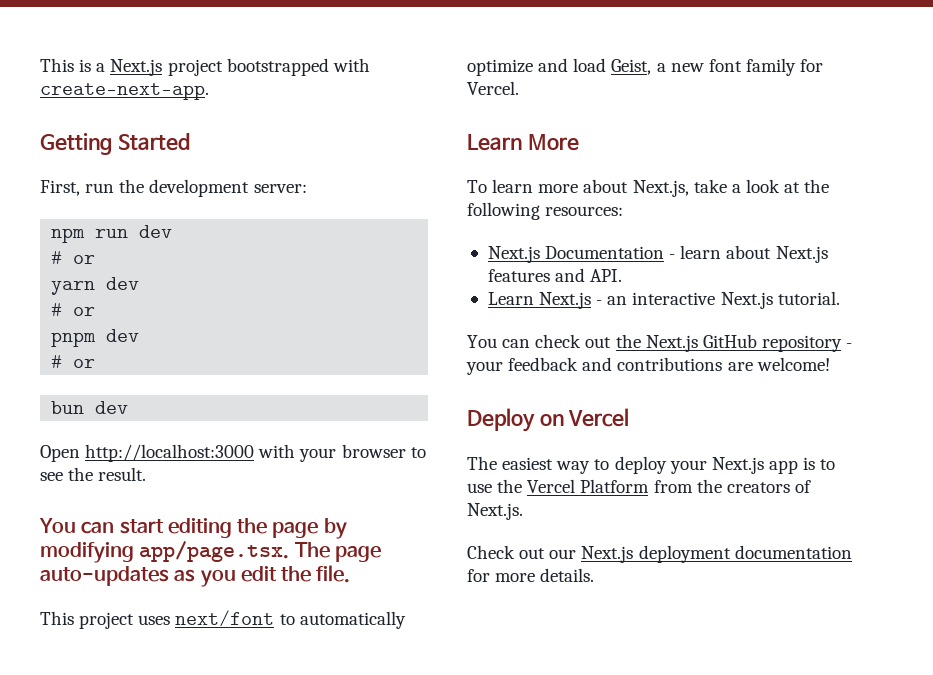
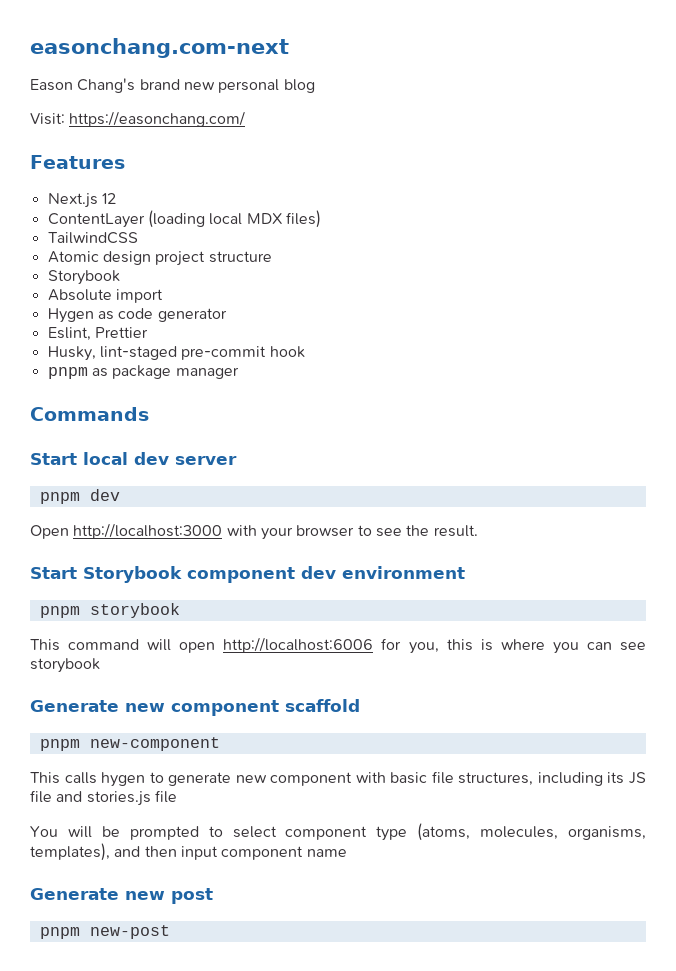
- This is a Next.js project bootstrapped with create-next-app.
- Getting Started
- First, run the development server:
- npm run dev
- # or
- yarn dev
- # or
+ easonchang.com-next
+ Eason Chang's brand new personal blog
+ Visit: https://easonchang.com/
+ Features
+ Next.js 12
+ ContentLayer (loading local MDX files)
+ TailwindCSS
+ Atomic design project structure
+ Storybook
+ Absolute import
+ Hygen as code generator
+ Eslint, Prettier
+ Husky, lint-staged pre-commit hook
+ pnpm as package manager
+ Commands
+ Start local dev server
  pnpm dev
- # or
- bun dev
- You can start editing the page by modifying app/page.tsx. The page auto-updates as you edit the file.
- This project uses next/font to automatically optimize and load Geist, a new font family for Vercel.
- Learn More
- To learn more about Next.js, take a look at the following resources:
- Next.js Documentation - learn about Next.js features and API.
- Learn Next.js - an interactive Next.js tutorial.
- You can check out the Next.js GitHub repository - your feedback and contributions are welcome!
- Deploy on Vercel
- The easiest way to deploy your Next.js app is to use the Vercel Platform from the creators of Next.js.
- Check out our Next.js deployment documentation for more details.
+ Start Storybook component dev environment
+ pnpm storybook
+ This command will open http://localhost:6006 for you, this is where you can see storybook
+ Generate new component scaffold
+ pnpm new-component
+ This calls hygen to generate new component with basic file structures, including its JS file and stories.js file
+ You will be prompted to select component type (atoms, molecules, organisms, templates), and then input component name
+ Generate new post
+ pnpm new-post

